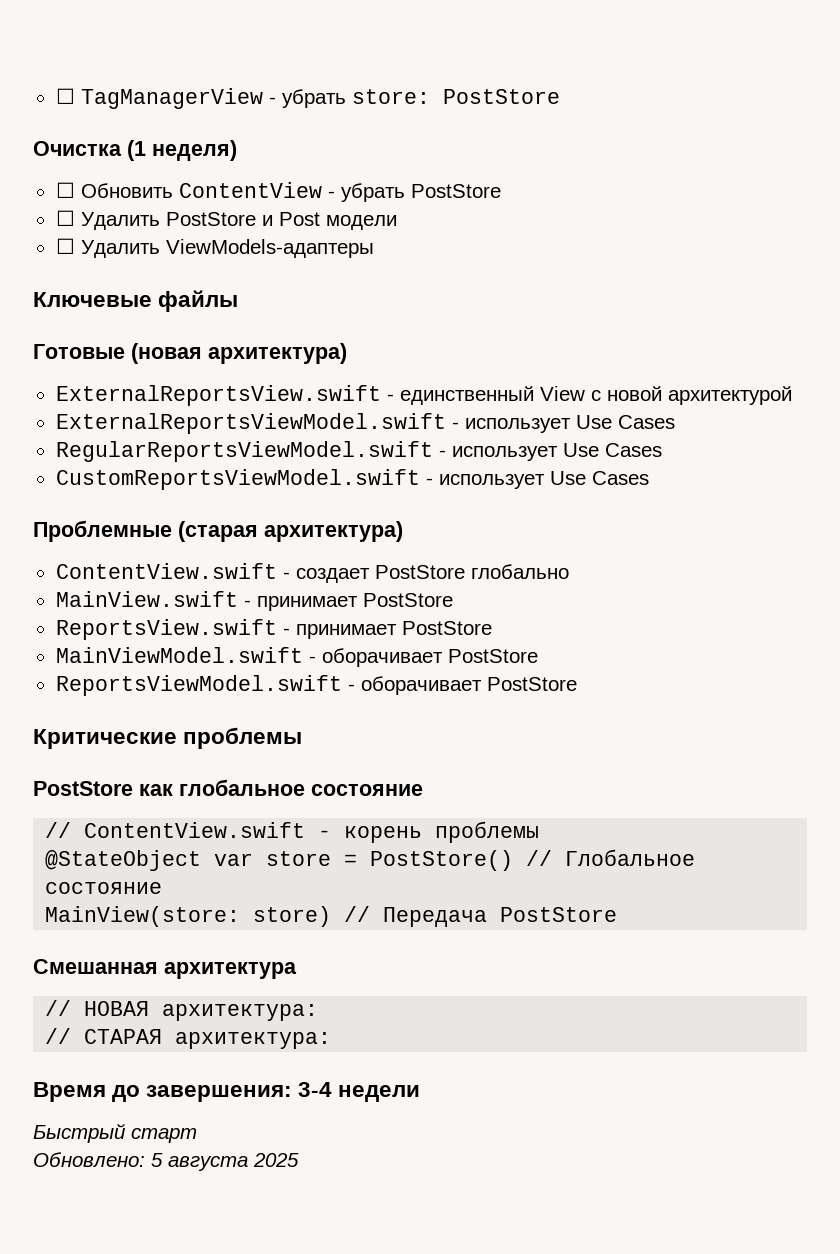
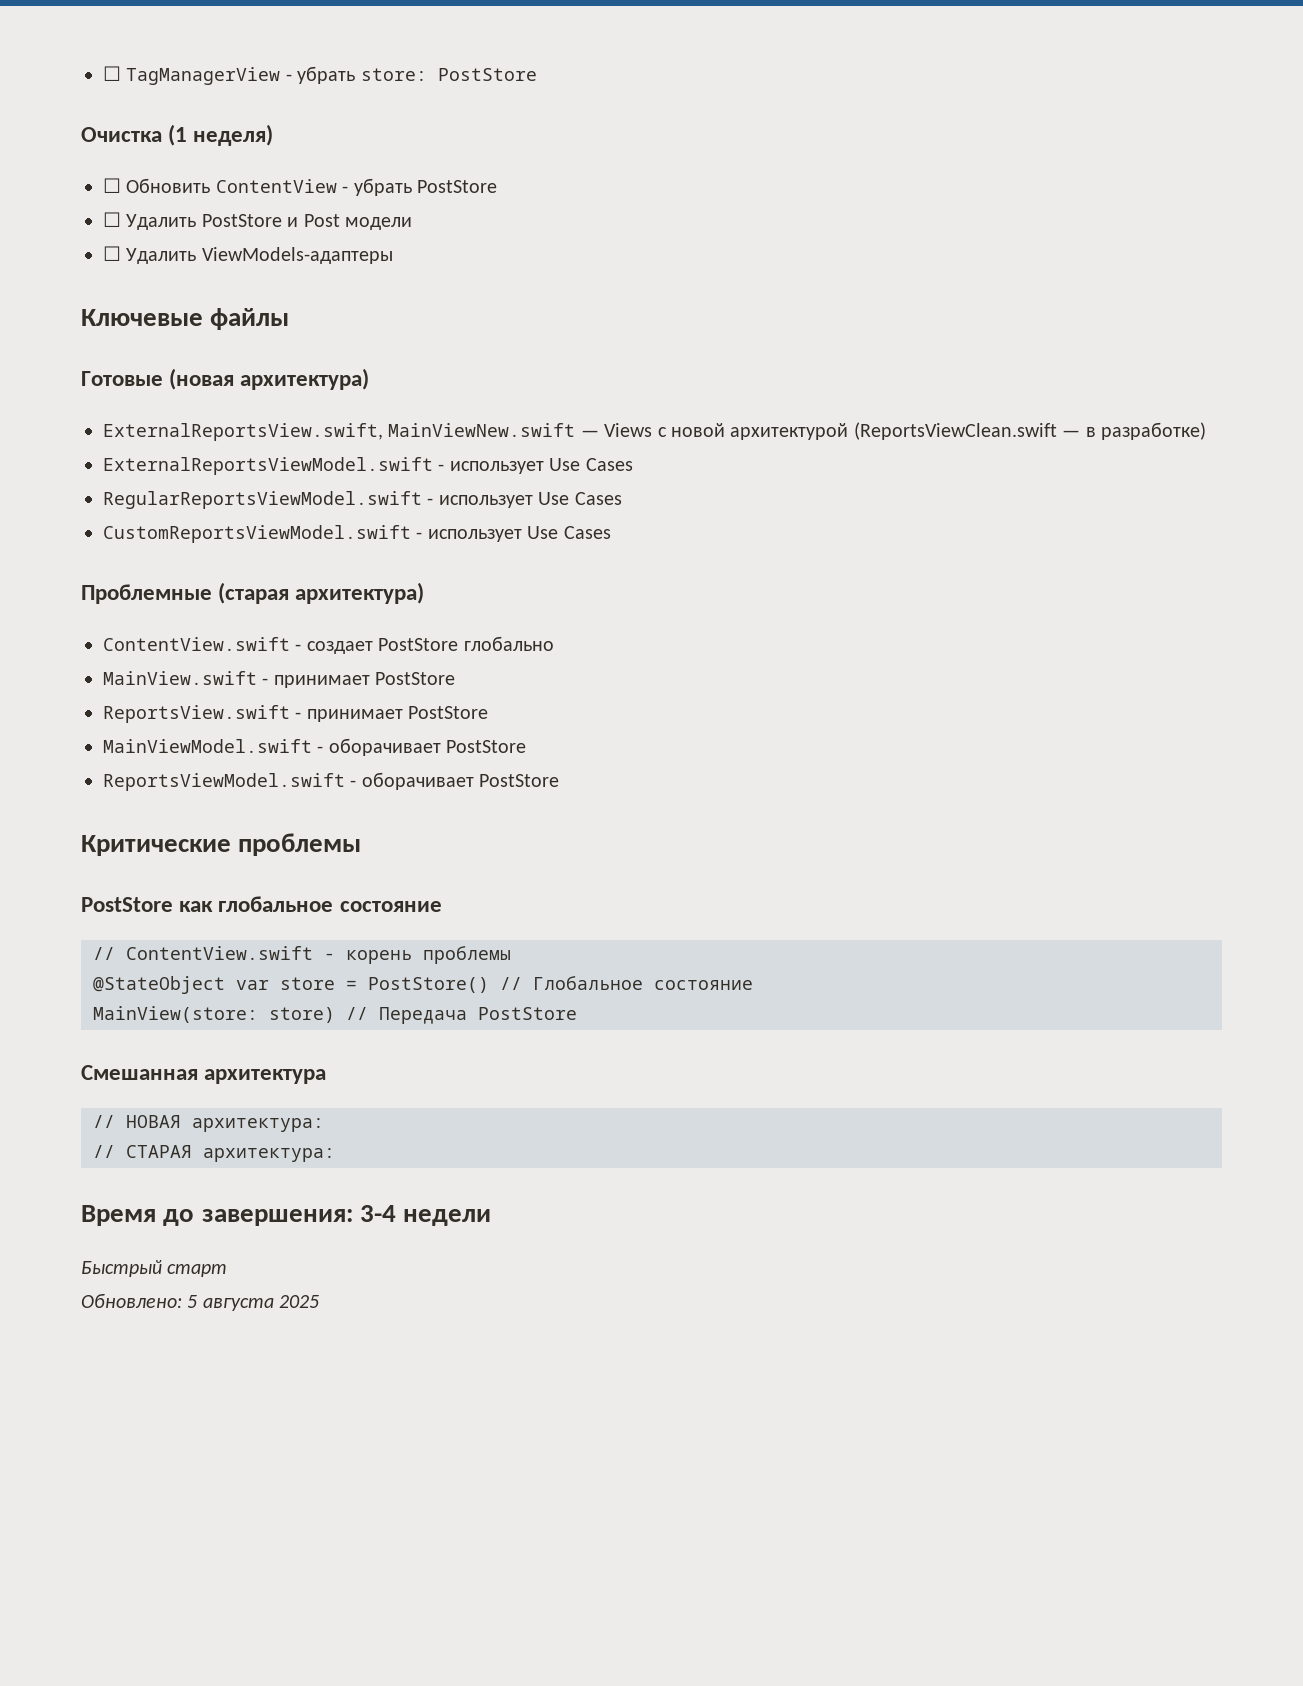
- ExternalReportsView.swift - единственный View с новой архитектурой
+ ExternalReportsView.swift, MainViewNew.swift — Views с новой архитектурой (ReportsViewClean.swift — в разработке)

